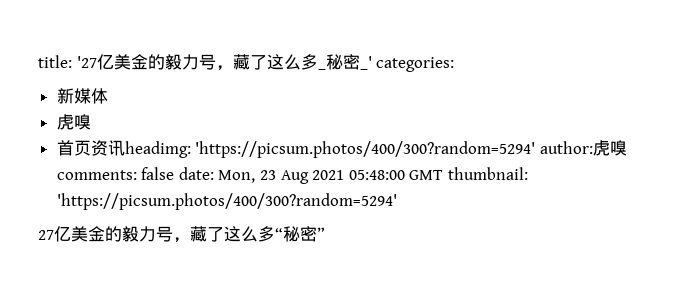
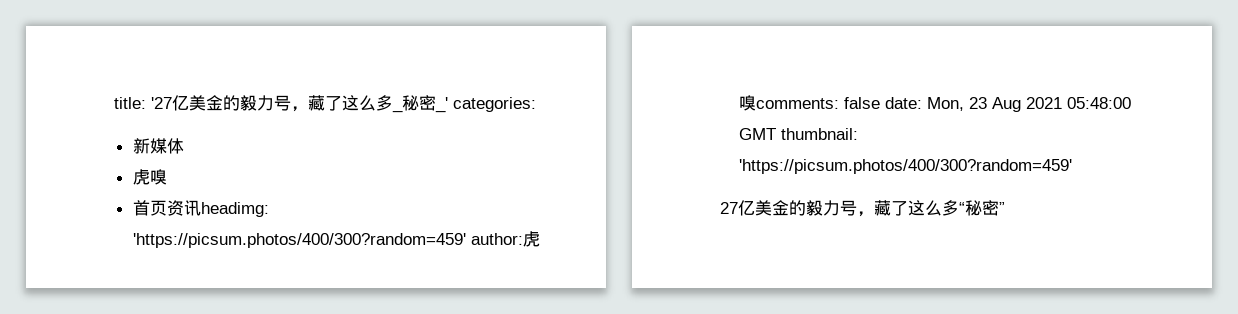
- 首页资讯headimg: 'https://picsum.photos/400/300?random=5294' author:虎嗅comments: false date: Mon, 23 Aug 2021 05:48:00 GMT thumbnail: 'https://picsum.photos/400/300?random=5294'
+ 首页资讯headimg: 'https://picsum.photos/400/300?random=459' author:虎嗅comments: false date: Mon, 23 Aug 2021 05:48:00 GMT thumbnail: 'https://picsum.photos/400/300?random=459'

